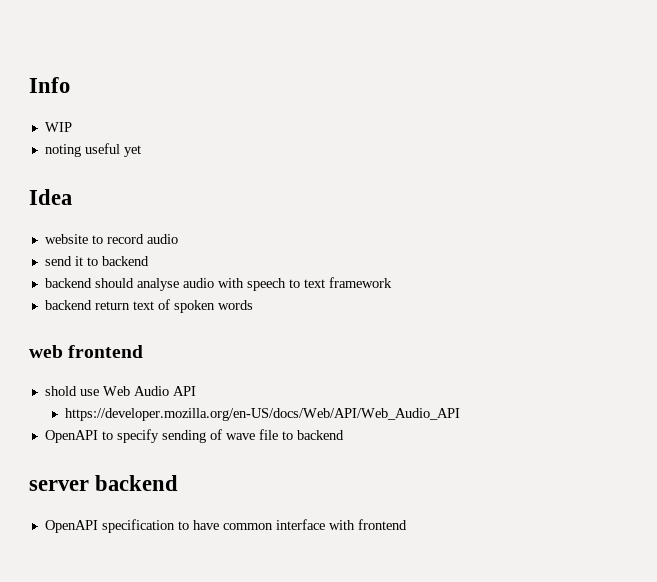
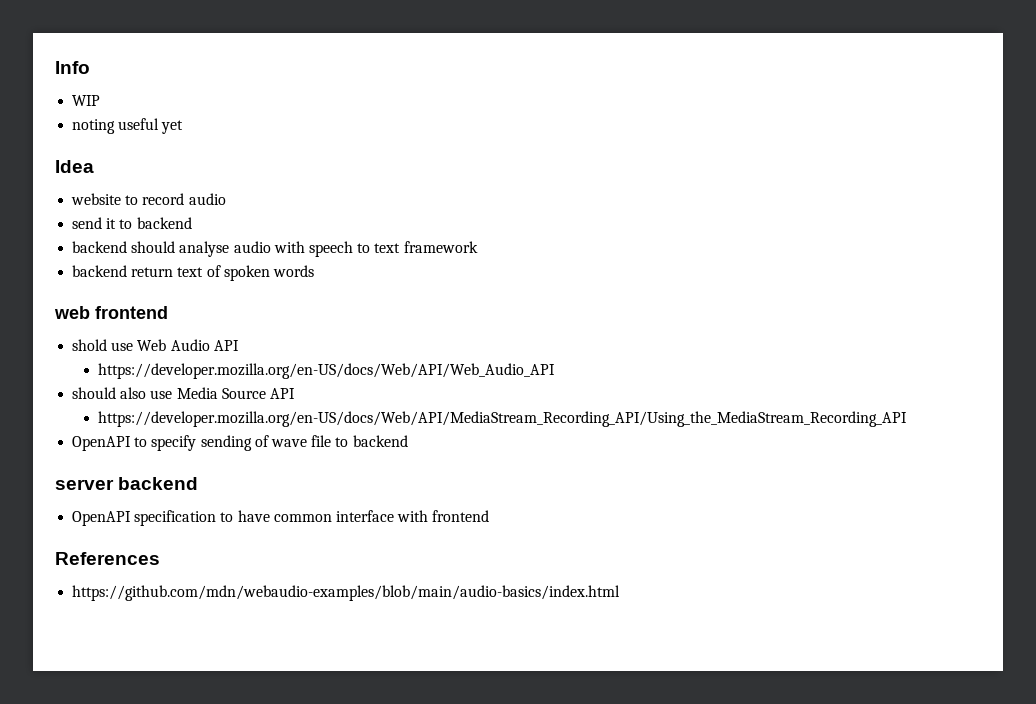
+ should also use Media Source API
+ https://developer.mozilla.org/en-US/docs/Web/API/MediaStream_Recording_API/Using_the_MediaStream_Recording_API
+ References
+ https://github.com/mdn/webaudio-examples/blob/main/audio-basics/index.html

